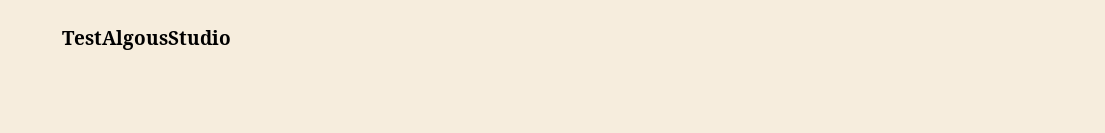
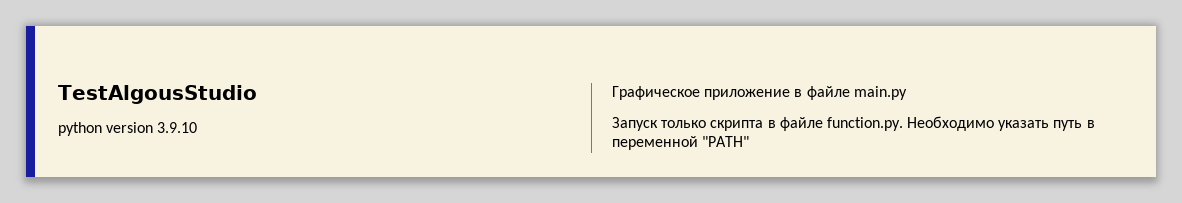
+ python version 3.9.10
+ Графическое приложение в файле main.py
+ Запуск только скрипта в файле function.py. Необходимо указать путь в переменной "PATH"

